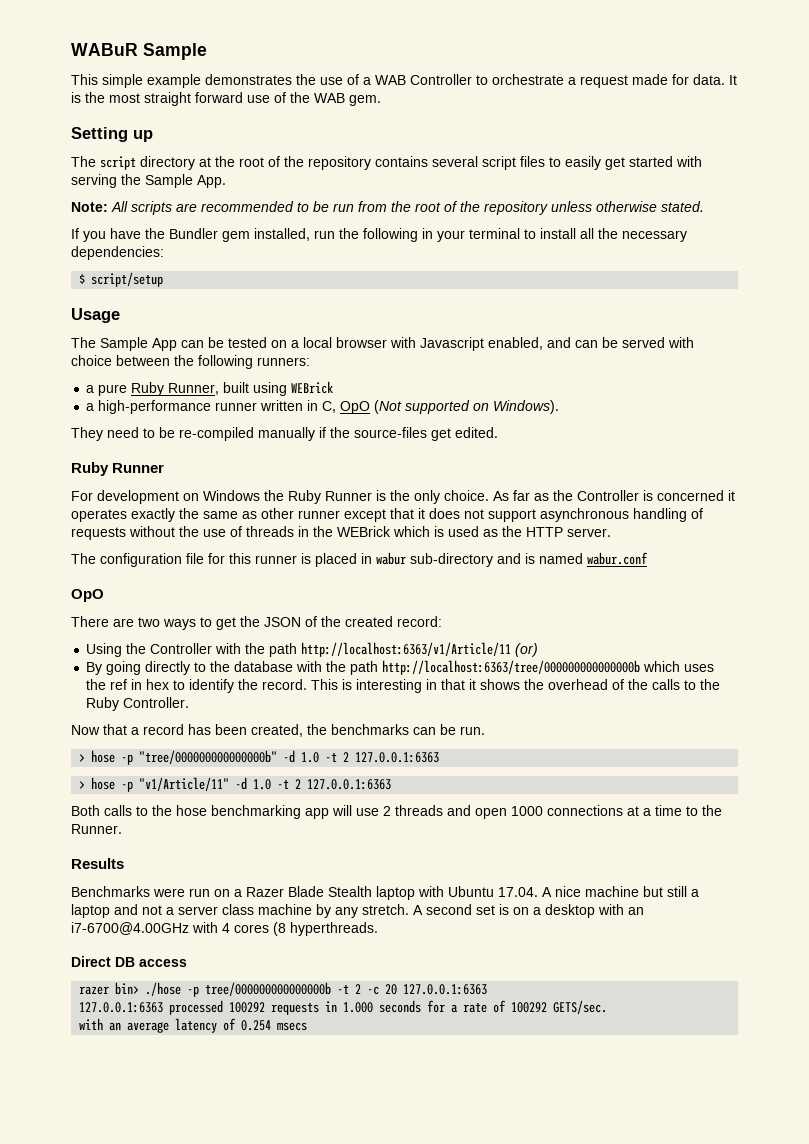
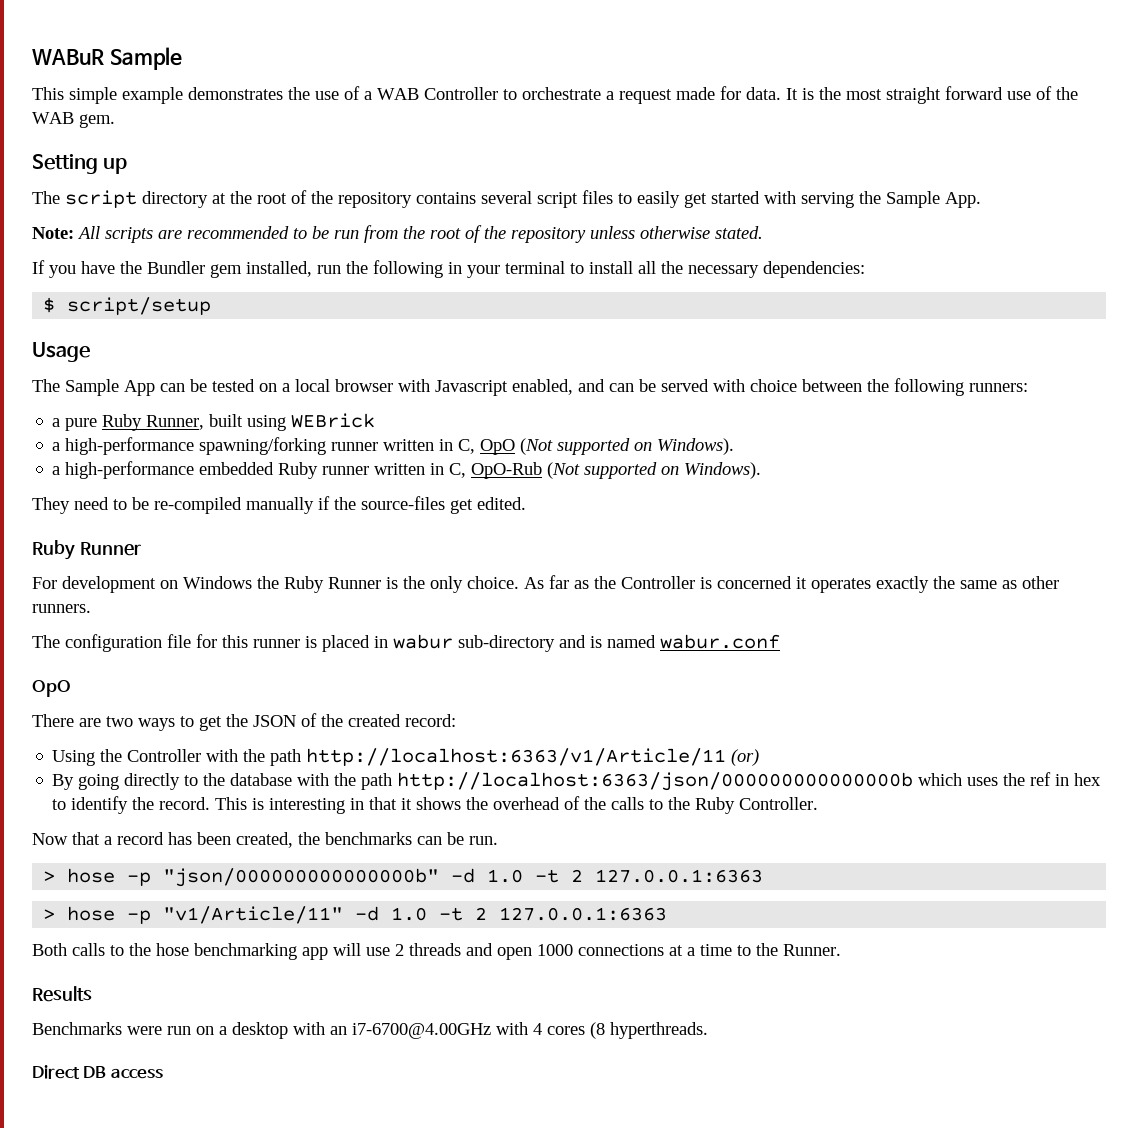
- a high-performance runner written in C, OpO (Not supported on Windows).
+ a high-performance spawning/forking runner written in C, OpO (Not supported on Windows).
+ a high-performance embedded Ruby runner written in C, OpO-Rub (Not supported on Windows).
- As far as the Controller is concerned it operates exactly the same as other runner except that it does not support asynchronous handling of requests without the use of threads in the WEBrick which is used as the HTTP server.
+ As far as the Controller is concerned it operates exactly the same as other runners.
- By going directly to the database with the path http://localhost:6363/tree/000000000000000b which uses the ref in hex to identify the record.
+ By going directly to the database with the path http://localhost:6363/json/000000000000000b which uses the ref in hex to identify the record.
- > hose -p "tree/000000000000000b" -d 1.0 -t 2 127.0.0.1:6363
+ > hose -p "json/000000000000000b" -d 1.0 -t 2 127.0.0.1:6363
- Benchmarks were run on a Razer Blade Stealth laptop with Ubuntu 17.04. A nice machine but still a laptop and not a server class machine by any stretch. A second set is on a desktop with an i7-6700@4.00GHz with 4 cores (8 hyperthreads.
+ Benchmarks were run on a desktop with an i7-6700@4.00GHz with 4 cores (8 hyperthreads.
- razer bin> ./hose -p tree/000000000000000b -t 2 -c 20 127.0.0.1:6363
- 127.0.0.1:6363 processed 100292 requests in 1.000 seconds for a rate of 100292 GETS/sec.
- with an average latency of 0.254 msecs

